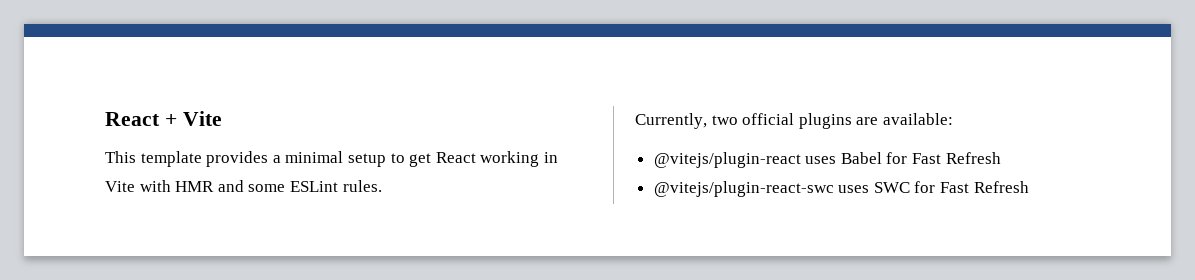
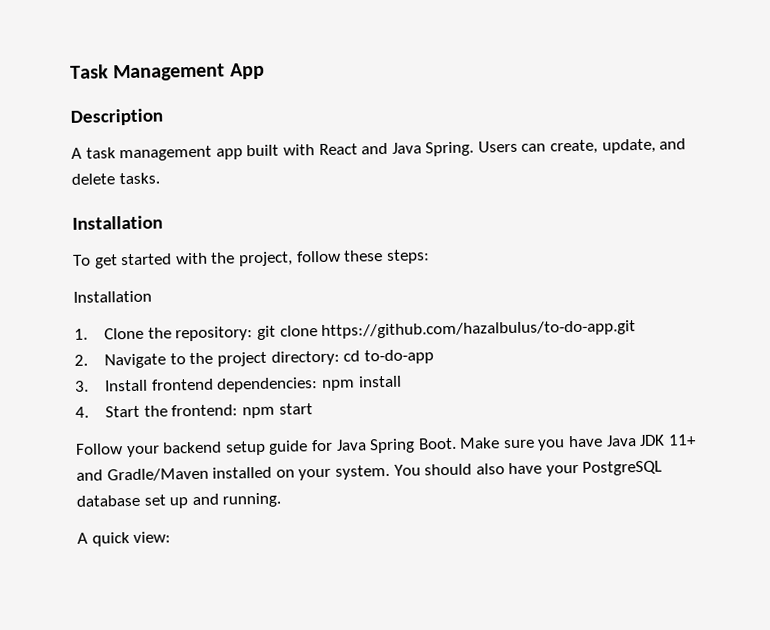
- React + Vite
- This template provides a minimal setup to get React working in Vite with HMR and some ESLint rules.
- Currently, two official plugins are available:
- @vitejs/plugin-react uses Babel for Fast Refresh
- @vitejs/plugin-react-swc uses SWC for Fast Refresh
+ Task Management App
+ Description
+ A task management app built with React and Java Spring. Users can create, update, and delete tasks.
+ Installation
+ To get started with the project, follow these steps:
+ Installation
+ 1. Clone the repository: git clone https://github.com/hazalbulus/to-do-app.git
+ 2. Navigate to the project directory: cd to-do-app
+ 3. Install frontend dependencies: npm install
+ 4. Start the frontend: npm start
+ Follow your backend setup guide for Java Spring Boot. Make sure you have Java JDK 11+ and Gradle/Maven installed on your system. You should also have your PostgreSQL database set up and running.
+ A quick view:

